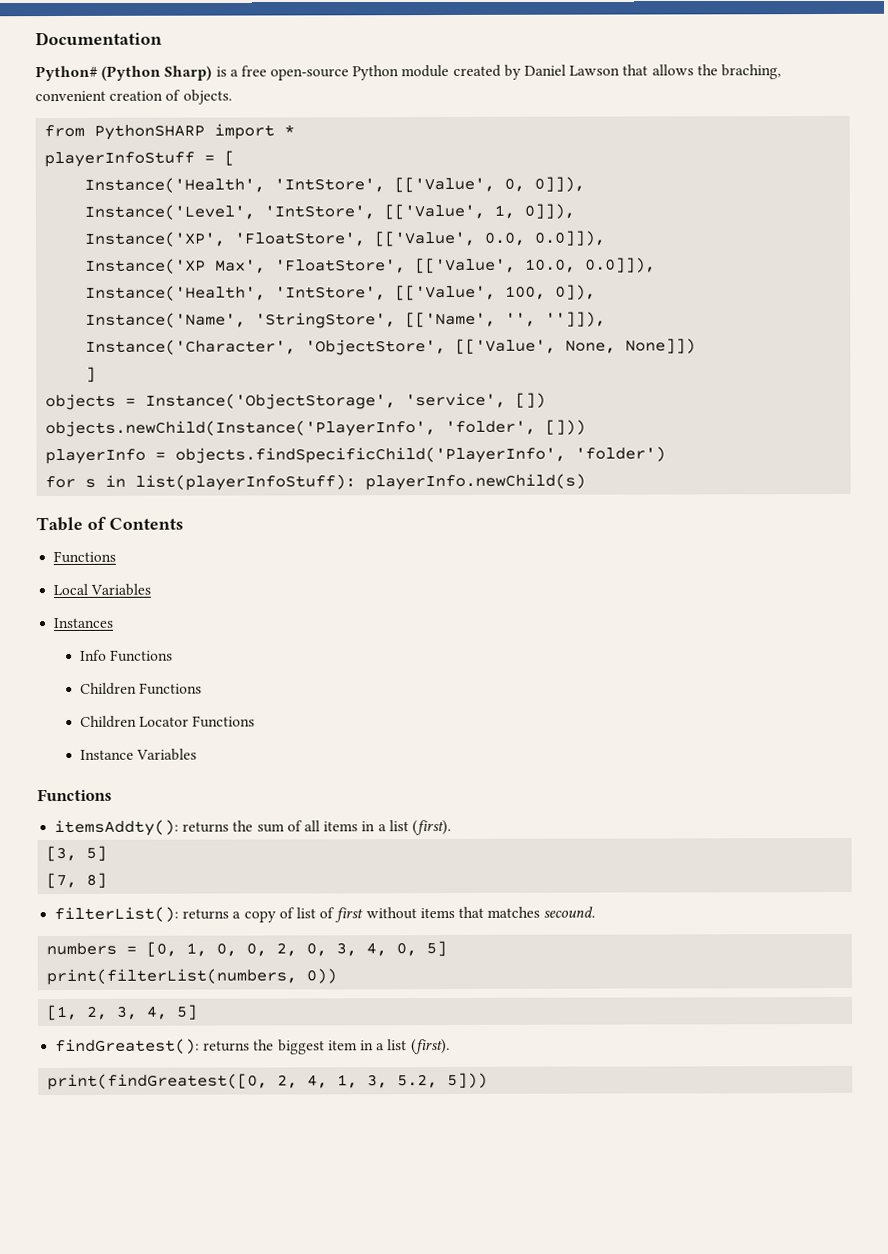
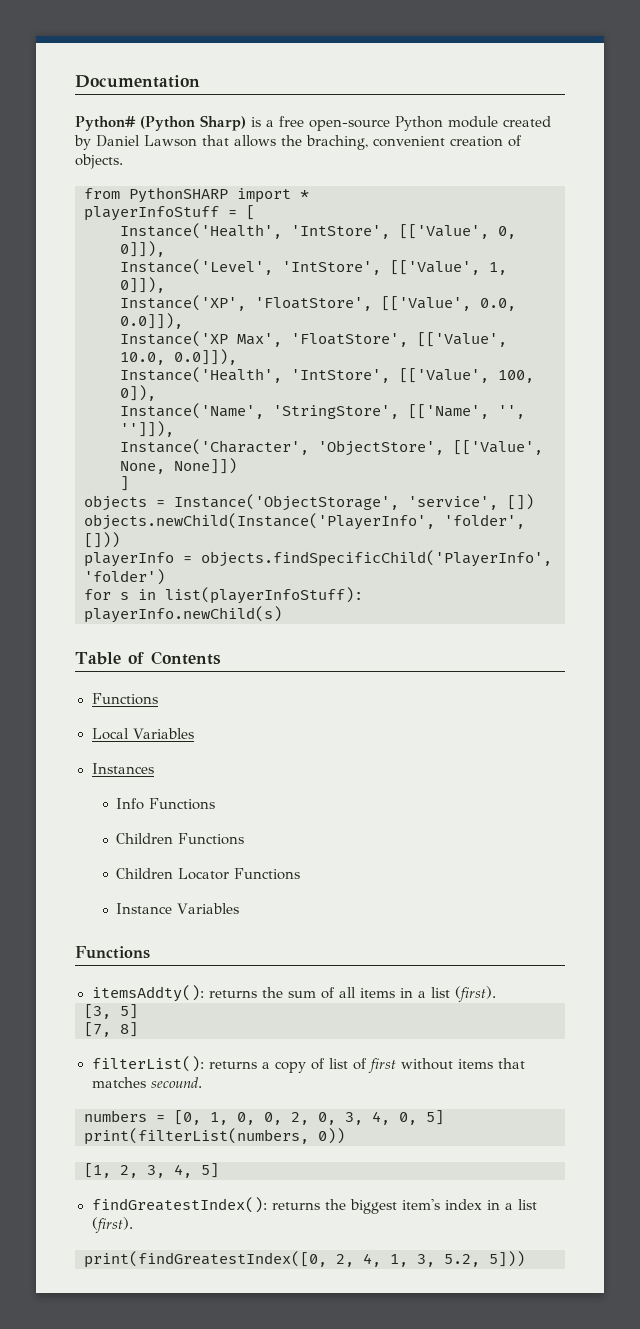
- findGreatest(): returns the biggest item in a list (first).
- print(findGreatest([0, 2, 4, 1, 3, 5.2, 5]))
+ findGreatestIndex(): returns the biggest item's index in a list (first).
+ print(findGreatestIndex([0, 2, 4, 1, 3, 5.2, 5]))

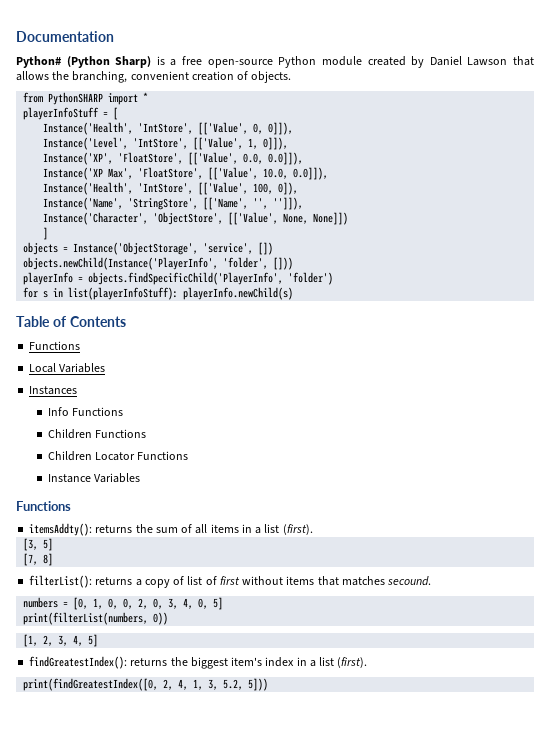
- Python# (Python Sharp) is a free open-source Python module created by Daniel Lawson that allows the braching, convenient creation of objects.
+ Python# (Python Sharp) is a free open-source Python module created by Daniel Lawson that allows the branching, convenient creation of objects.

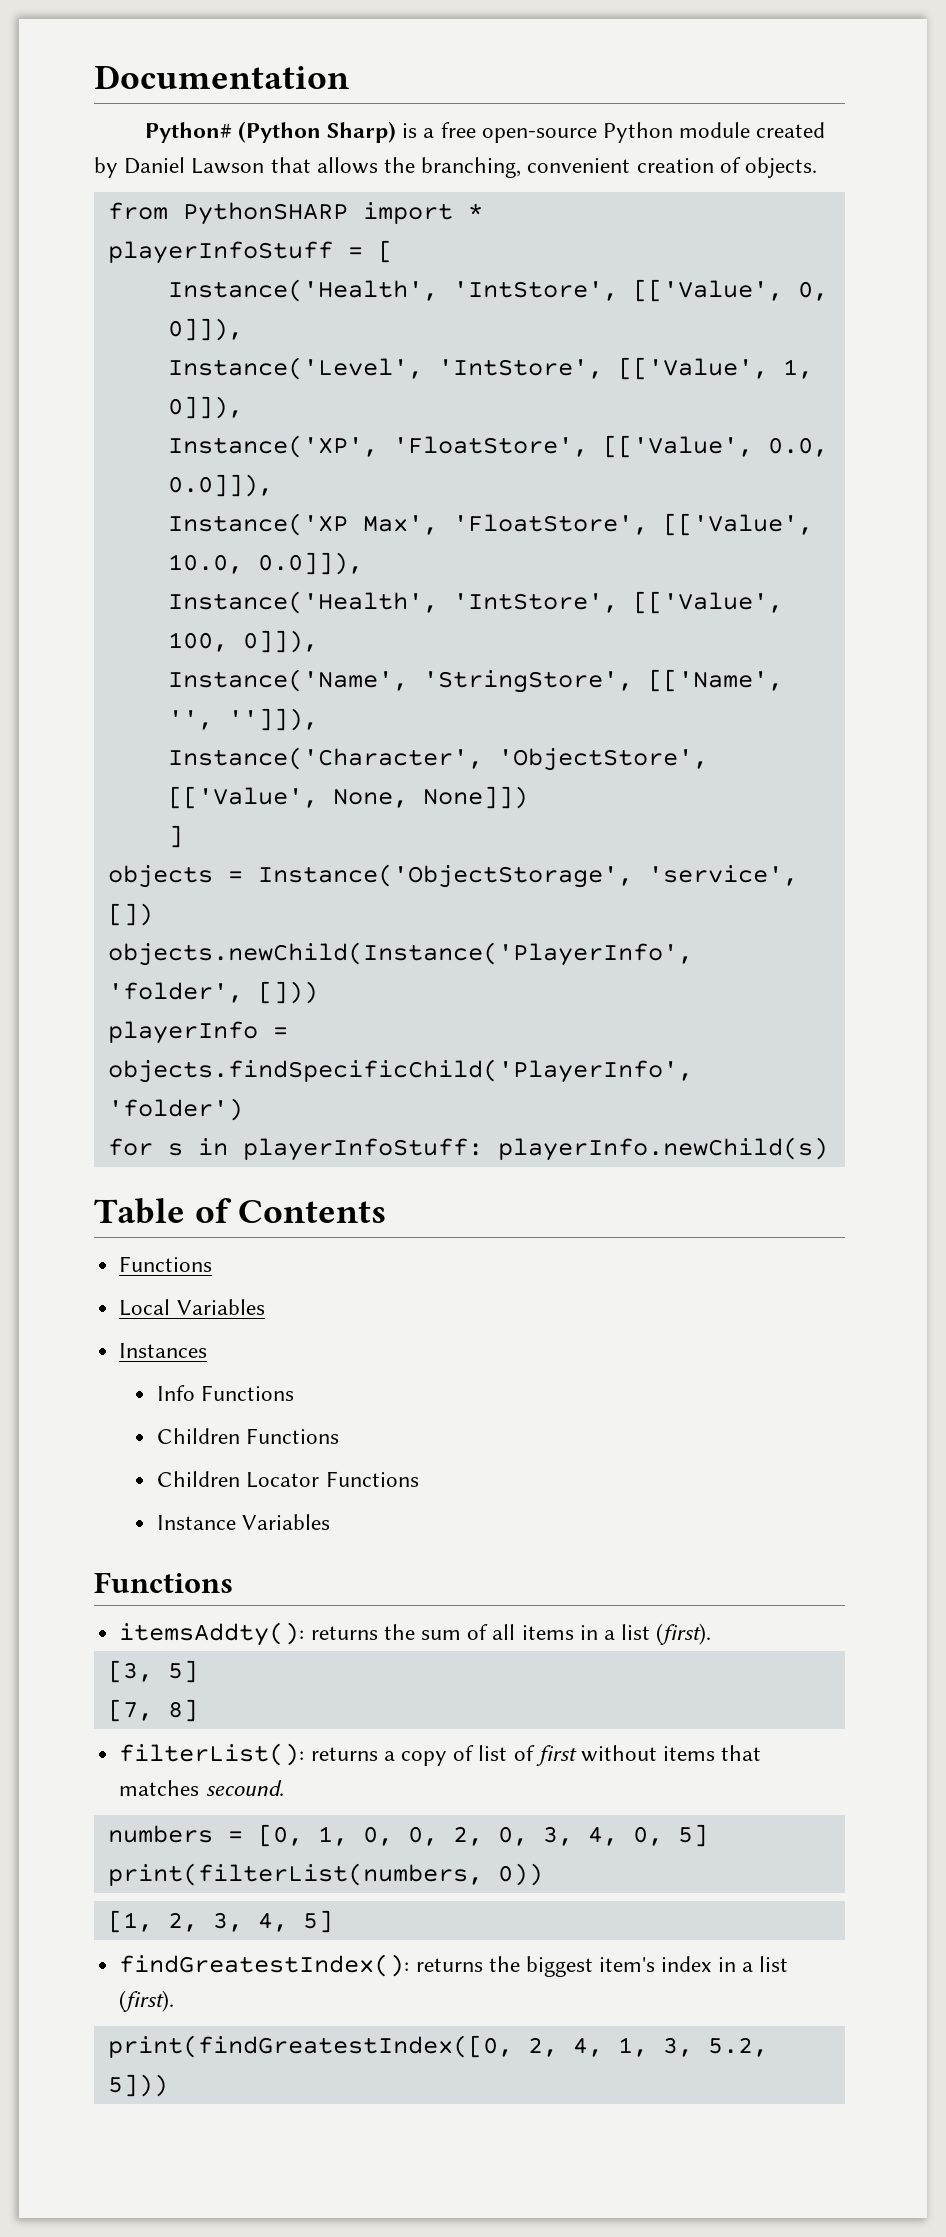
- Instance('Health', 'IntStore', [['Value', 100, 0]),
+ Instance('Health', 'IntStore', [['Value', 100, 0]]),
- for s in list(playerInfoStuff): playerInfo.newChild(s)
+ for s in playerInfoStuff: playerInfo.newChild(s)

